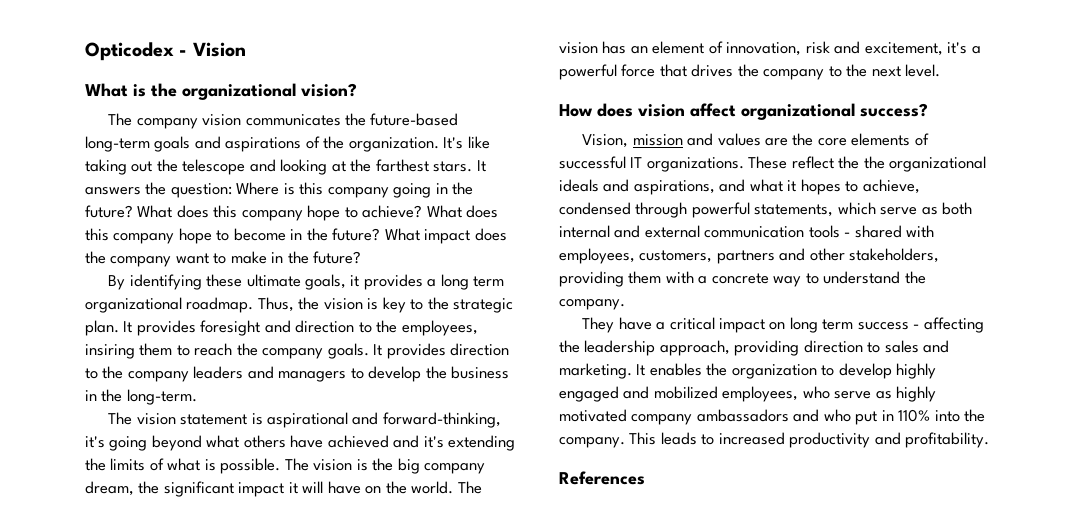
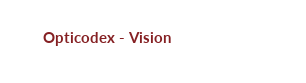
- What is the organizational vision?
- The company vision communicates the future-based long-term goals and aspirations of the organization. It's like taking out the telescope and looking at the farthest stars. It answers the question: Where is this company going in the future? What does this company hope to achieve? What does this company hope to become in the future? What impact does the company want to make in the future?
- By identifying these ultimate goals, it provides a long term organizational roadmap. Thus, the vision is key to the strategic plan. It provides foresight and direction to the employees, insiring them to reach the company goals. It provides direction to the company leaders and managers to develop the business in the long-term.
- The vision statement is aspirational and forward-thinking, it's going beyond what others have achieved and it's extending the limits of what is possible. The vision is the big company dream, the significant impact it will have on the world. The vision has an element of innovation, risk and excitement, it's a powerful force that drives the company to the next level.
- How does vision affect organizational success?
- Vision, mission and values are the core elements of successful IT organizations. These reflect the the organizational ideals and aspirations, and what it hopes to achieve, condensed through powerful statements, which serve as both internal and external communication tools - shared with employees, customers, partners and other stakeholders, providing them with a concrete way to understand the company.
- They have a critical impact on long term success - affecting the leadership approach, providing direction to sales and marketing. It enables the organization to develop highly engaged and mobilized employees, who serve as highly motivated company ambassadors and who put in 110% into the company. This leads to increased productivity and profitability.
- References

